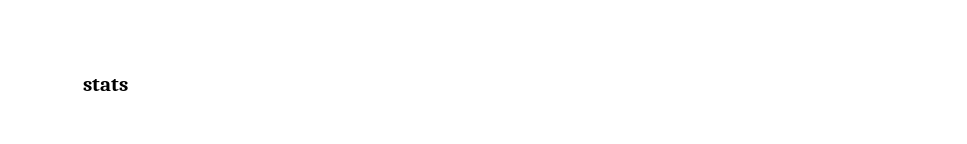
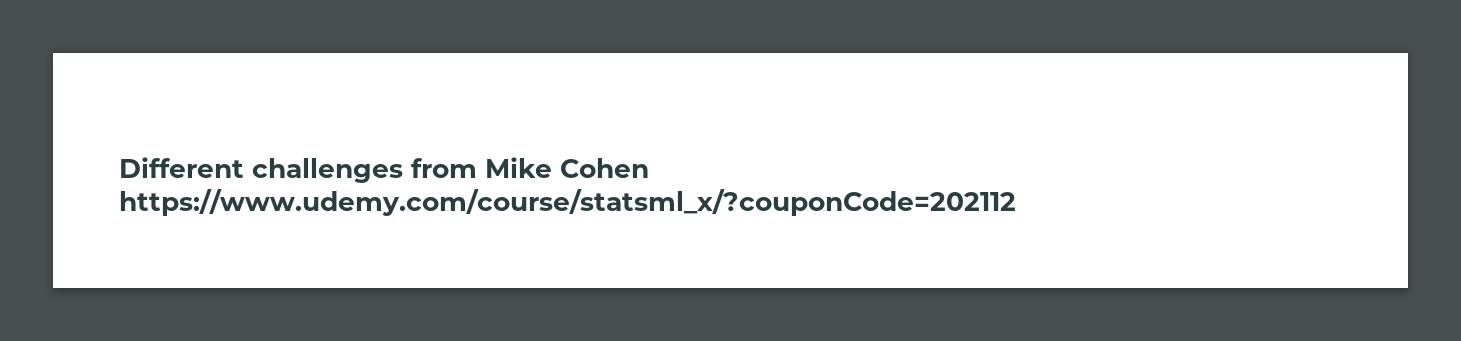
- stats
+ Different challenges from Mike Cohen https://www.udemy.com/course/statsml_x/?couponCode=202112

